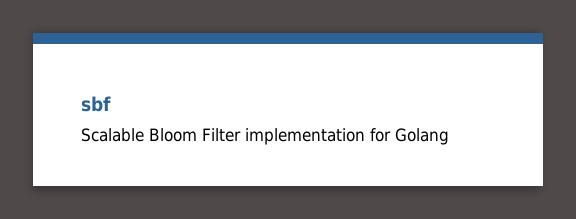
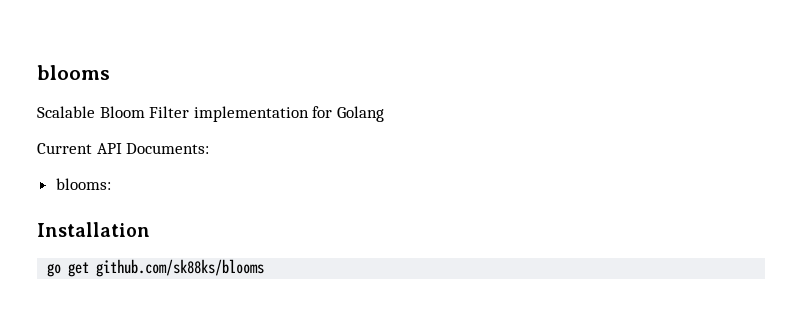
- sbf
+ blooms
+ Current API Documents:
+ blooms:
+ Installation
+ go get github.com/sk88ks/blooms

